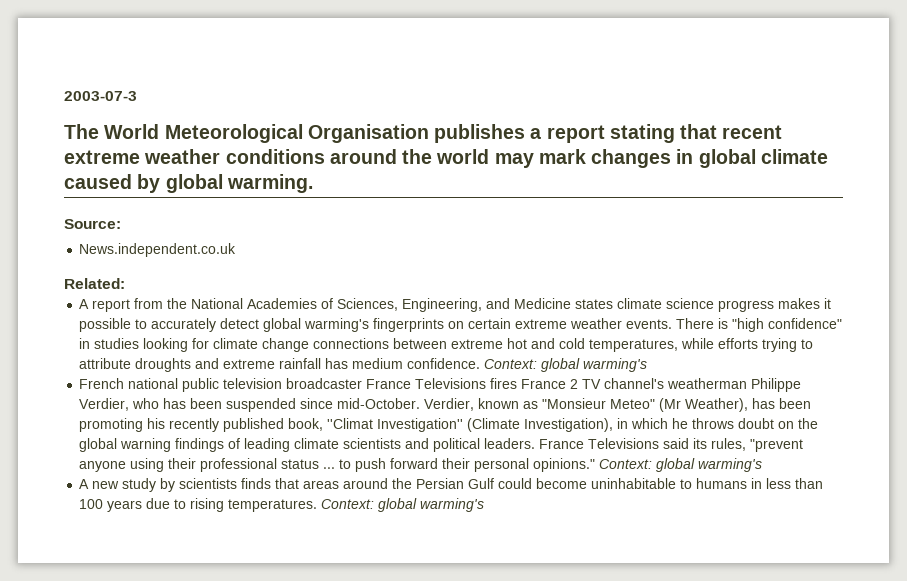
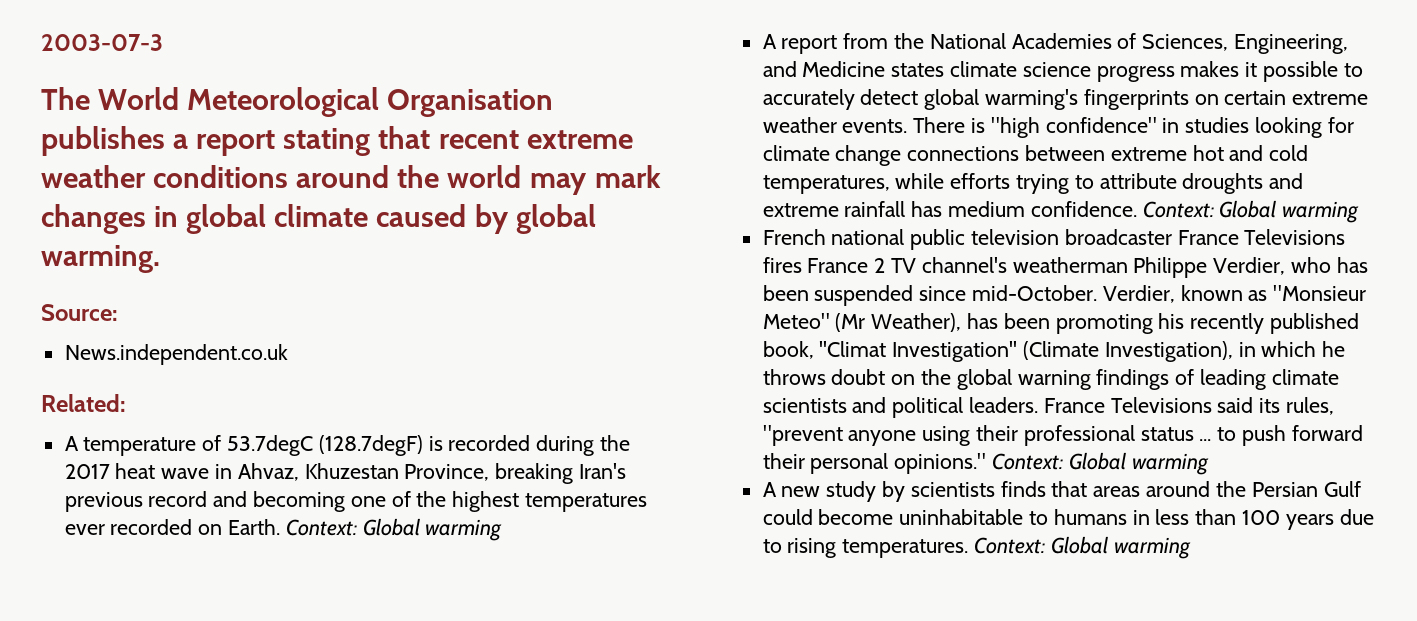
+ A temperature of 53.7degC (128.7degF) is recorded during the 2017 heat wave in Ahvaz, Khuzestan Province, breaking Iran's previous record and becoming one of the highest temperatures ever recorded on Earth. Context: Global warming
- There is "high confidence" in studies looking for climate change connections between extreme hot and cold temperatures, while efforts trying to attribute droughts and extreme rainfall has medium confidence. Context: global warming's
+ There is "high confidence" in studies looking for climate change connections between extreme hot and cold temperatures, while efforts trying to attribute droughts and extreme rainfall has medium confidence. Context: Global warming
- France Televisions said its rules, "prevent anyone using their professional status ... to push forward their personal opinions." Context: global warming's
+ France Televisions said its rules, "prevent anyone using their professional status ... to push forward their personal opinions." Context: Global warming
- A new study by scientists finds that areas around the Persian Gulf could become uninhabitable to humans in less than 100 years due to rising temperatures. Context: global warming's
+ A new study by scientists finds that areas around the Persian Gulf could become uninhabitable to humans in less than 100 years due to rising temperatures. Context: Global warming

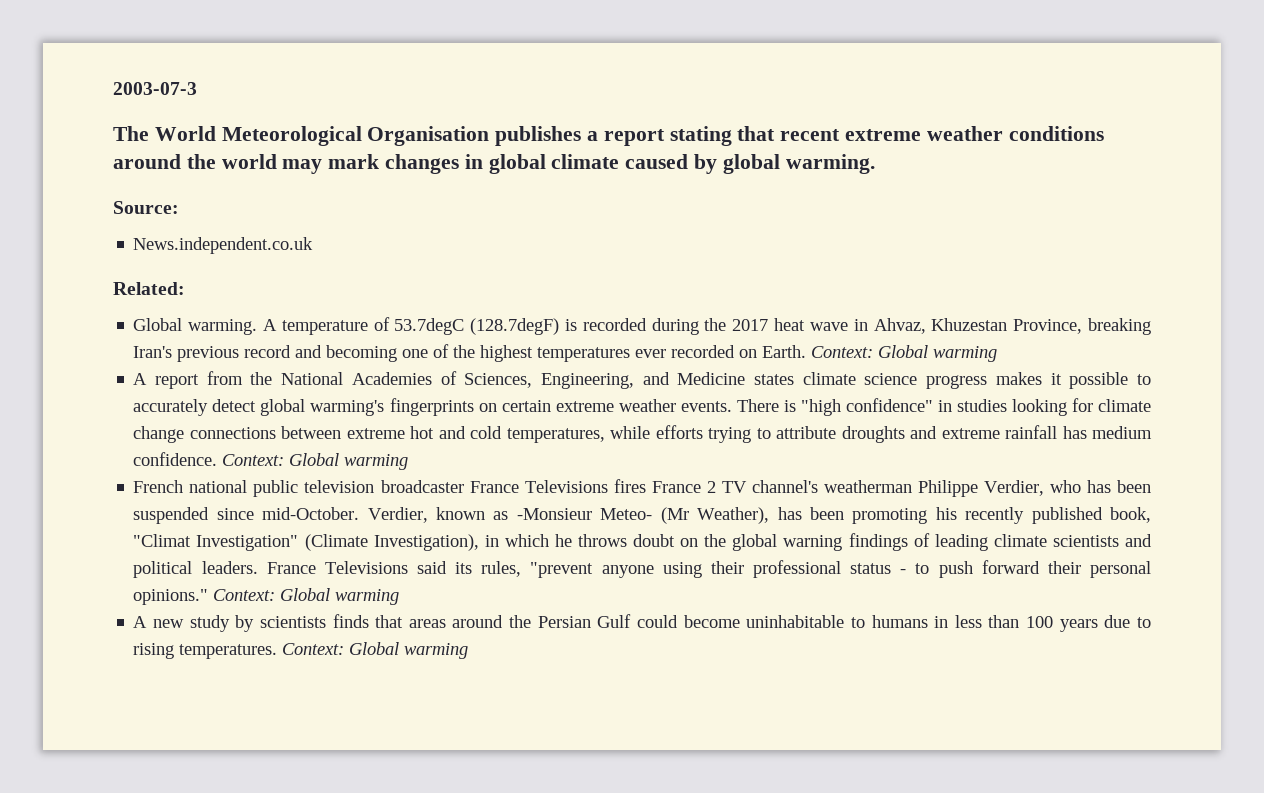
+ Global warming.
- Verdier, known as "Monsieur Meteo" (Mr Weather), has been promoting his recently published book, ''Climat Investigation'' (Climate Investigation), in which he throws doubt on the global warning findings of leading climate scientists and political leaders.
+ Verdier, known as -Monsieur Meteo- (Mr Weather), has been promoting his recently published book, "Climat Investigation" (Climate Investigation), in which he throws doubt on the global warning findings of leading climate scientists and political leaders.
- France Televisions said its rules, "prevent anyone using their professional status ... to push forward their personal opinions."
+ France Televisions said its rules, "prevent anyone using their professional status - to push forward their personal opinions."

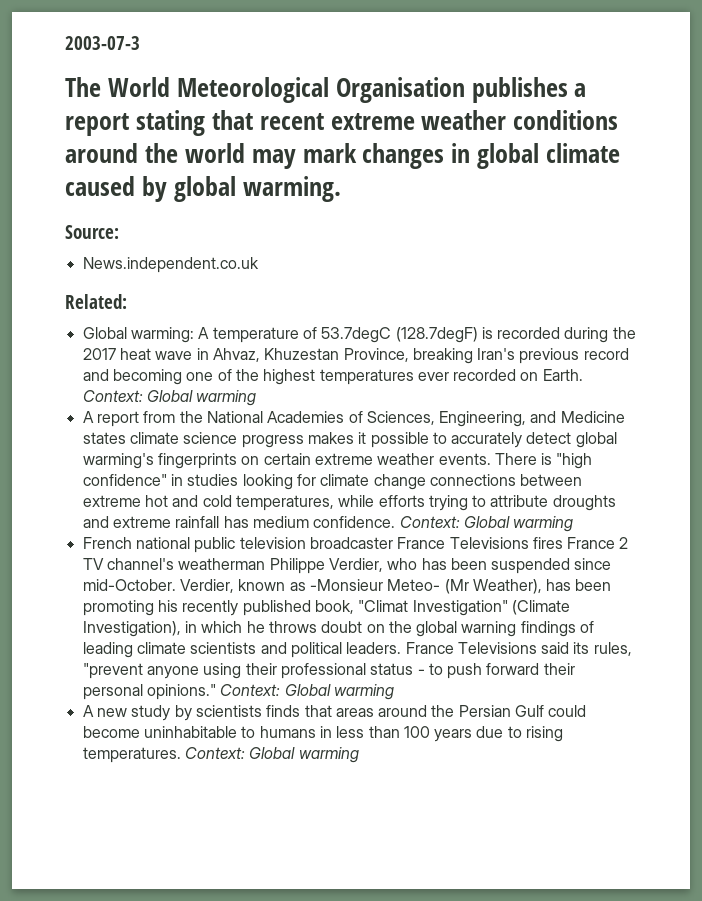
- Global warming. A temperature of 53.7degC (128.7degF) is recorded during the 2017 heat wave in Ahvaz, Khuzestan Province, breaking Iran's previous record and becoming one of the highest temperatures ever recorded on Earth.
+ Global warming: A temperature of 53.7degC (128.7degF) is recorded during the 2017 heat wave in Ahvaz, Khuzestan Province, breaking Iran's previous record and becoming one of the highest temperatures ever recorded on Earth.

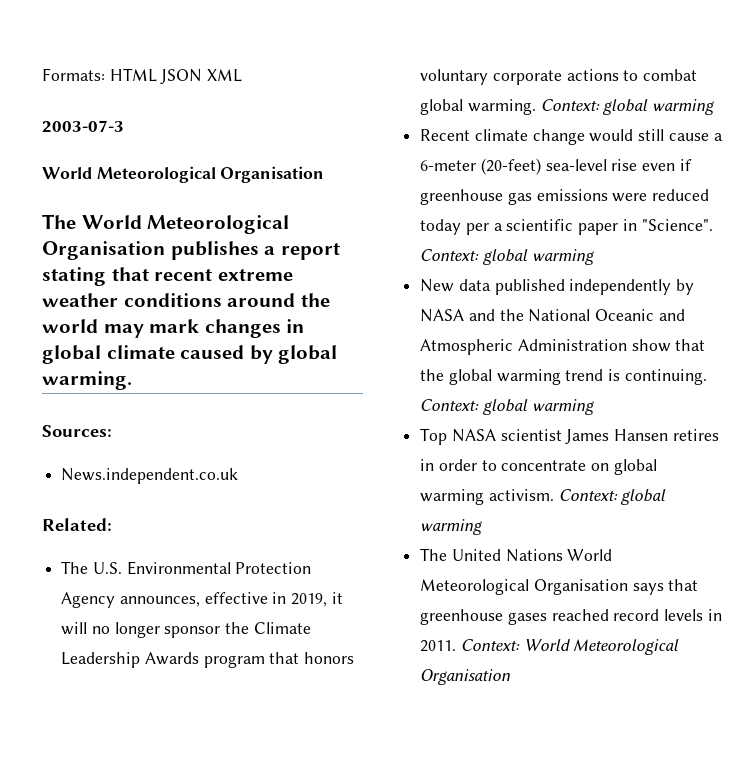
+ Formats: HTML JSON XML
  2003-07-3
+ World Meteorological Organisation
- Source:
+ Sources:
- Global warming: A temperature of 53.7degC (128.7degF) is recorded during the 2017 heat wave in Ahvaz, Khuzestan Province, breaking Iran's previous record and becoming one of the highest temperatures ever recorded on Earth. Context: Global warming
- A report from the National Academies of Sciences, Engineering, and Medicine states climate science progress makes it possible to accurately detect global warming's fingerprints on certain extreme weather events. There is "high confidence" in studies looking for climate change connections between extreme hot and cold temperatures, while efforts trying to attribute droughts and extreme rainfall has medium confidence. Context: Global warming
- French national public television broadcaster France Televisions fires France 2 TV channel's weatherman Philippe Verdier, who has been suspended since mid-October. Verdier, known as -Monsieur Meteo- (Mr Weather), has been promoting his recently published book, "Climat Investigation" (Climate Investigation), in which he throws doubt on the global warning findings of leading climate scientists and political leaders. France Televisions said its rules, "prevent anyone using their professional status - to push forward their personal opinions." Context: Global warming
- A new study by scientists finds that areas around the Persian Gulf could become uninhabitable to humans in less than 100 years due to rising temperatures. Context: Global warming
+ The U.S. Environmental Protection Agency announces, effective in 2019, it will no longer sponsor the Climate Leadership Awards program that honors voluntary corporate actions to combat global warming. Context: global warming
+ Recent climate change would still cause a 6-meter (20-feet) sea-level rise even if greenhouse gas emissions were reduced today per a scientific paper in "Science". Context: global warming
+ New data published independently by NASA and the National Oceanic and Atmospheric Administration show that the global warming trend is continuing. Context: global warming
+ Top NASA scientist James Hansen retires in order to concentrate on global warming activism. Context: global warming
+ The United Nations World Meteorological Organisation says that greenhouse gases reached record levels in 2011. Context: World Meteorological Organisation

